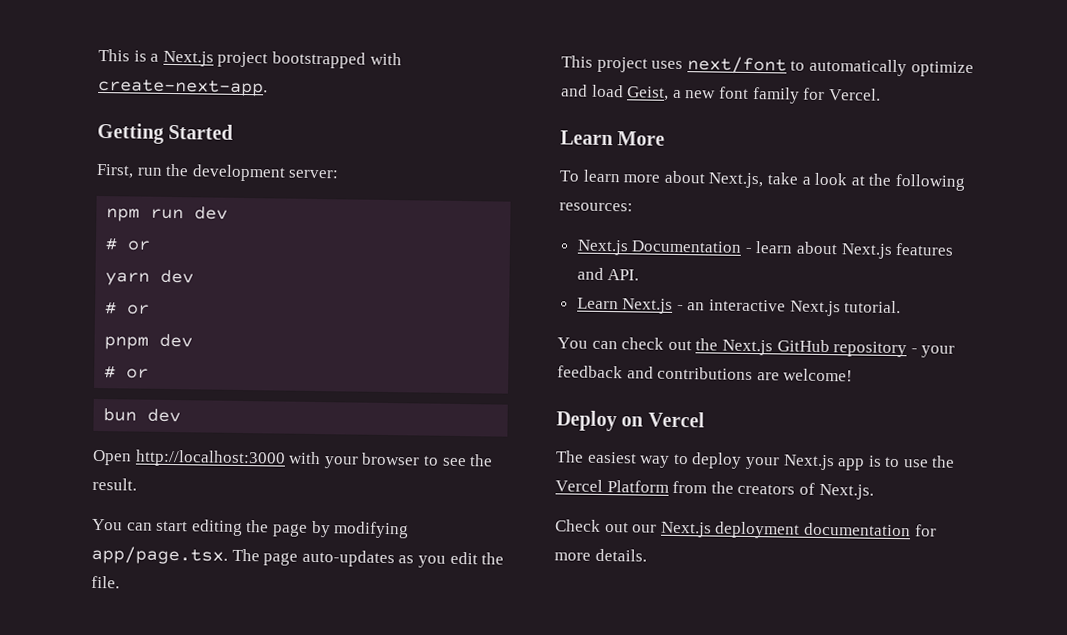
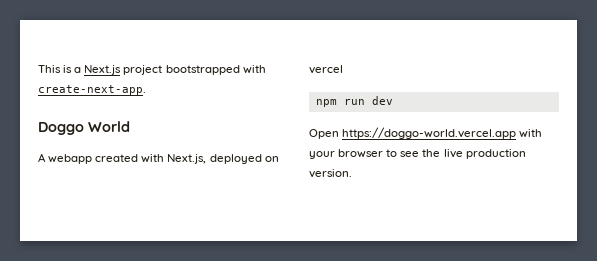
- Getting Started
- First, run the development server:
+ Doggo World
+ A webapp created with Next.js, deployed on vercel
  npm run dev
- # or
- yarn dev
- # or
- pnpm dev
- # or
- bun dev
- Open http://localhost:3000 with your browser to see the result.
- You can start editing the page by modifying app/page.tsx. The page auto-updates as you edit the file.
- This project uses next/font to automatically optimize and load Geist, a new font family for Vercel.
- Learn More
- To learn more about Next.js, take a look at the following resources:
- Next.js Documentation - learn about Next.js features and API.
- Learn Next.js - an interactive Next.js tutorial.
- You can check out the Next.js GitHub repository - your feedback and contributions are welcome!
- Deploy on Vercel
- The easiest way to deploy your Next.js app is to use the Vercel Platform from the creators of Next.js.
- Check out our Next.js deployment documentation for more details.
+ Open https://doggo-world.vercel.app with your browser to see the live production version.

